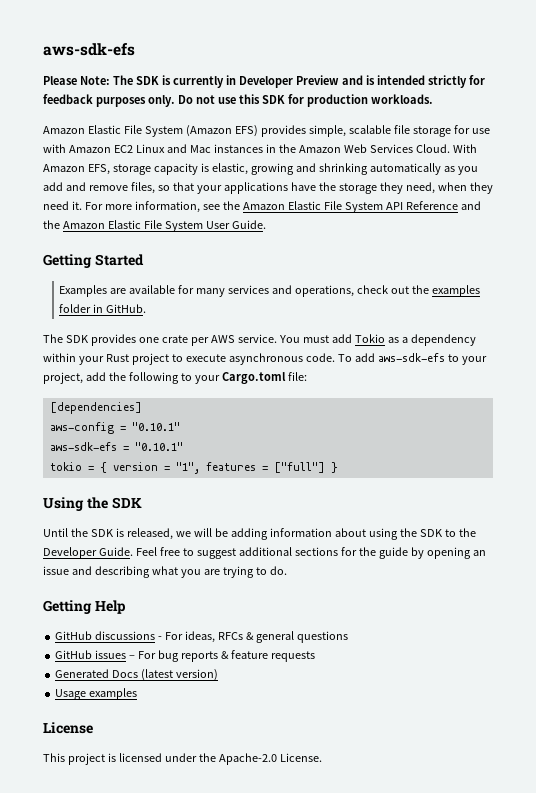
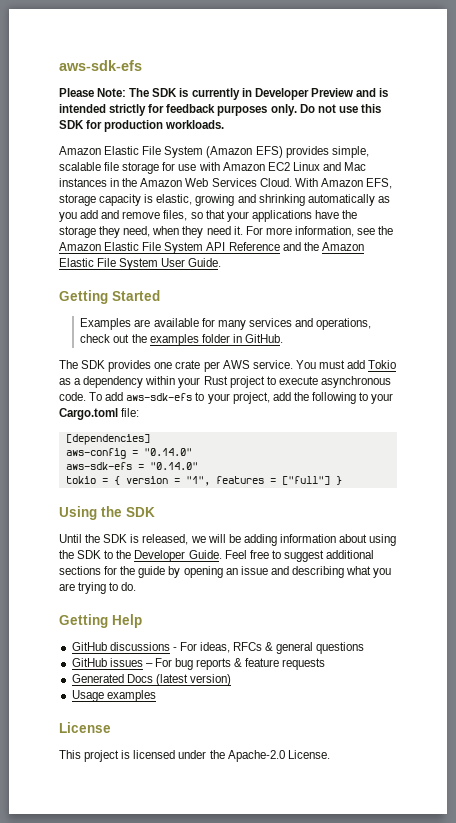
- aws-config = "0.10.1"
+ aws-config = "0.14.0"
- aws-sdk-efs = "0.10.1"
+ aws-sdk-efs = "0.14.0"

